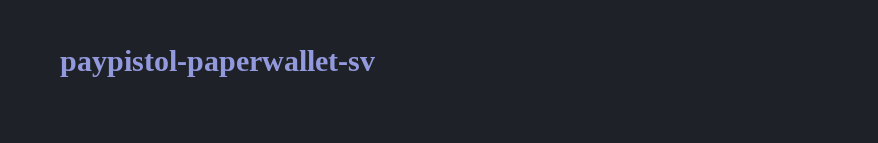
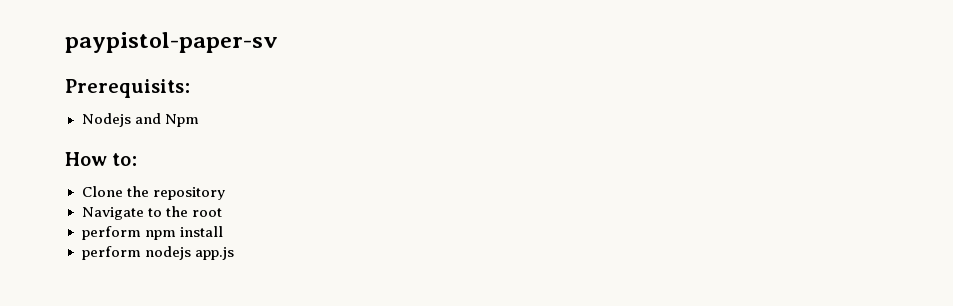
- paypistol-paperwallet-sv
+ paypistol-paper-sv
+ Prerequisits:
+ Nodejs and Npm
+ How to:
+ Clone the repository
+ Navigate to the root
+ perform npm install
+ perform nodejs app.js

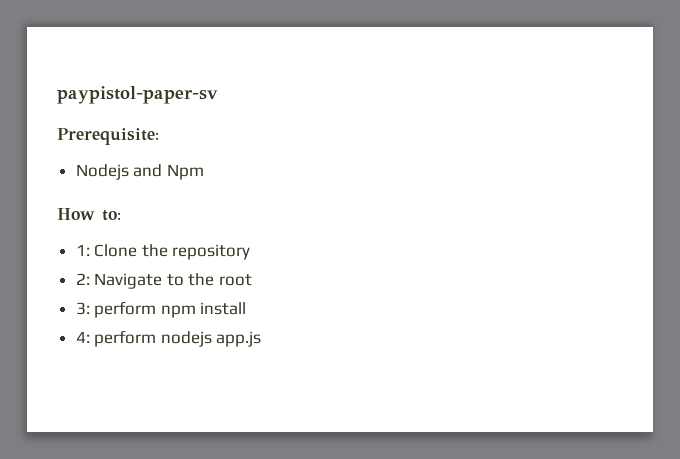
- Prerequisits:
+ Prerequisite:
- Clone the repository
+ 1: Clone the repository
- Navigate to the root
+ 2: Navigate to the root
- perform npm install
+ 3: perform npm install
- perform nodejs app.js
+ 4: perform nodejs app.js

